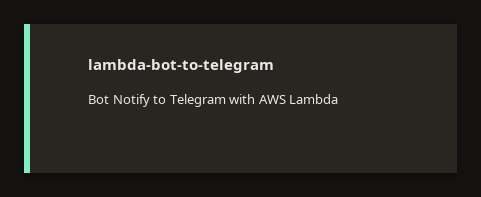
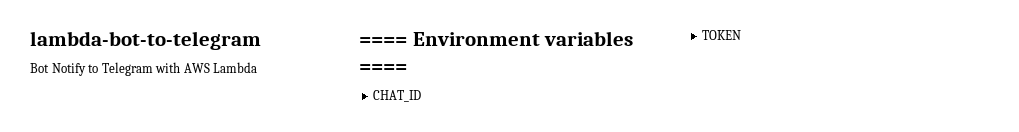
+ ==== Environment variables ====
+ CHAT_ID
+ TOKEN

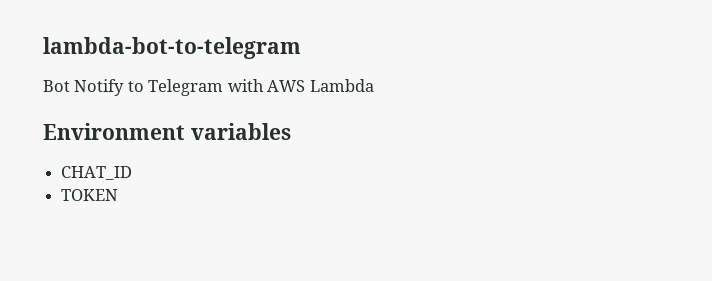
- ==== Environment variables ====
+ Environment variables

